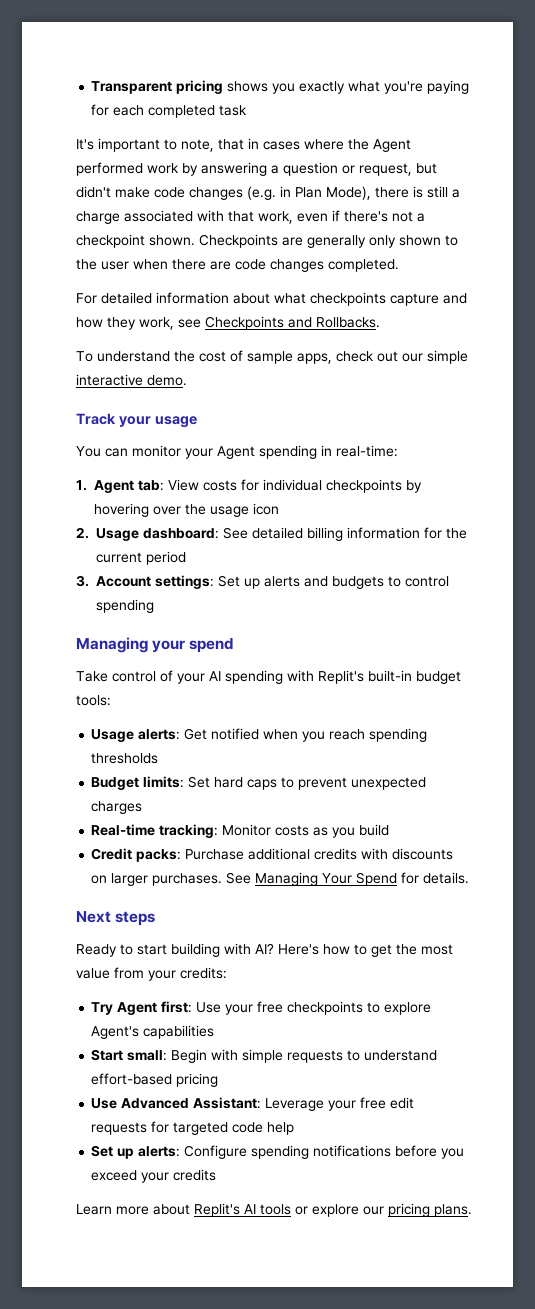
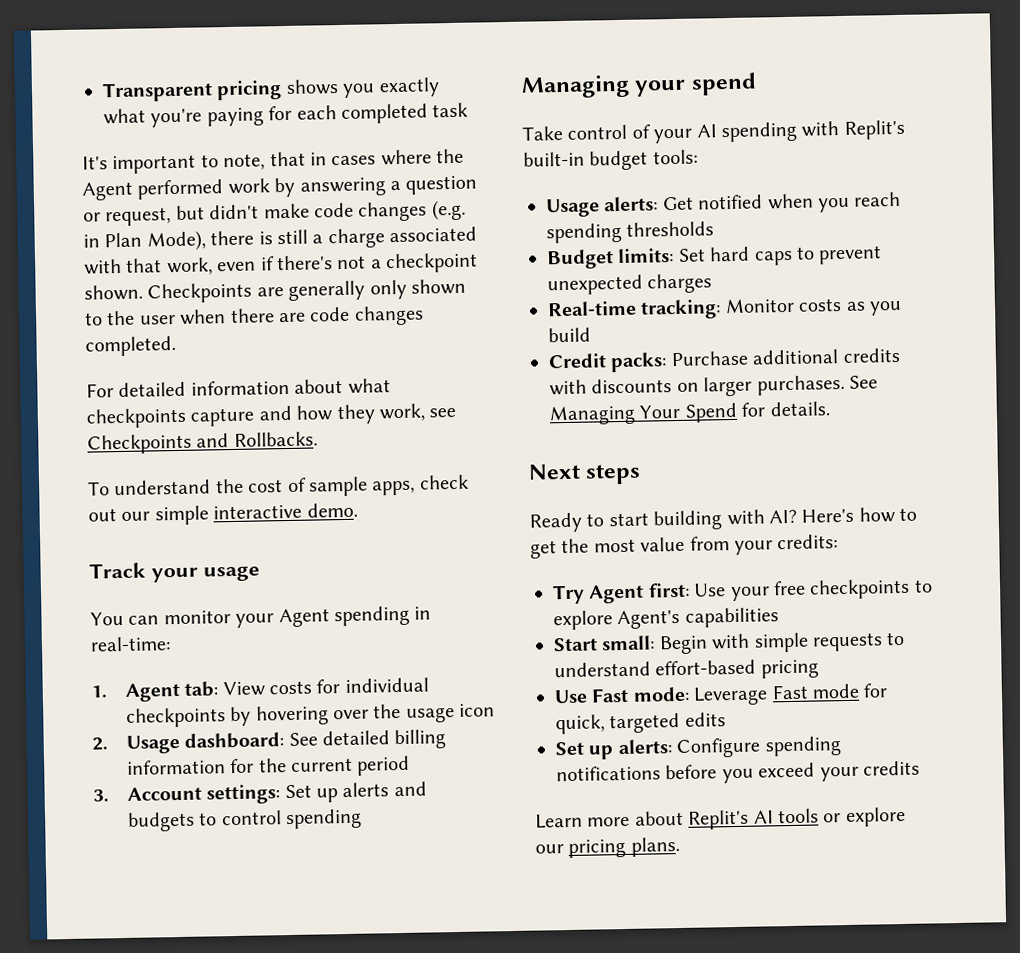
- Use Advanced Assistant: Leverage your free edit requests for targeted code help
+ Use Fast mode: Leverage Fast mode for quick, targeted edits

